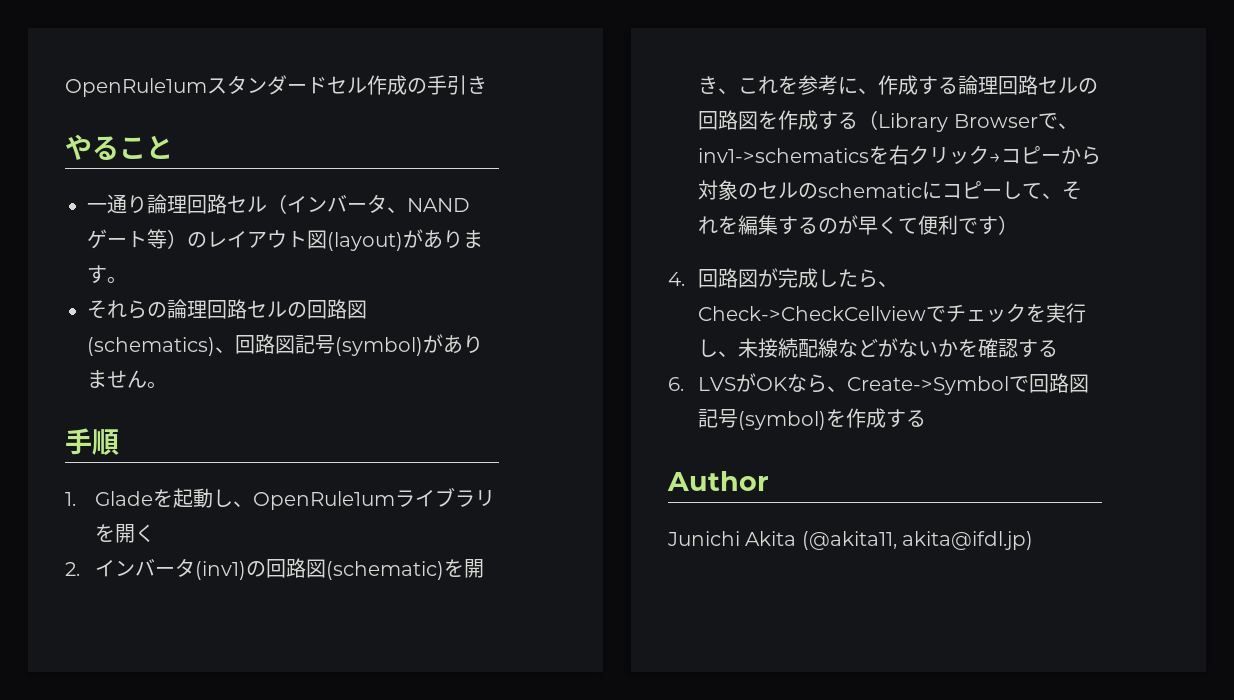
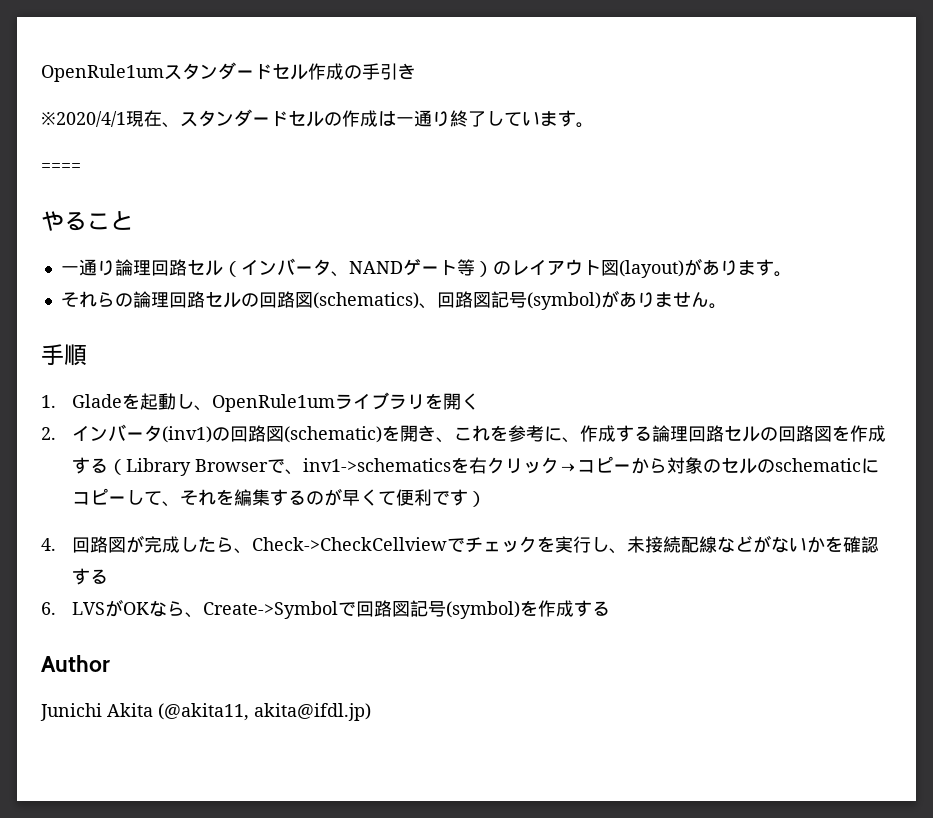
+ ※2020/4/1現在、スタンダードセルの作成は一通り終了しています。
+ ====

